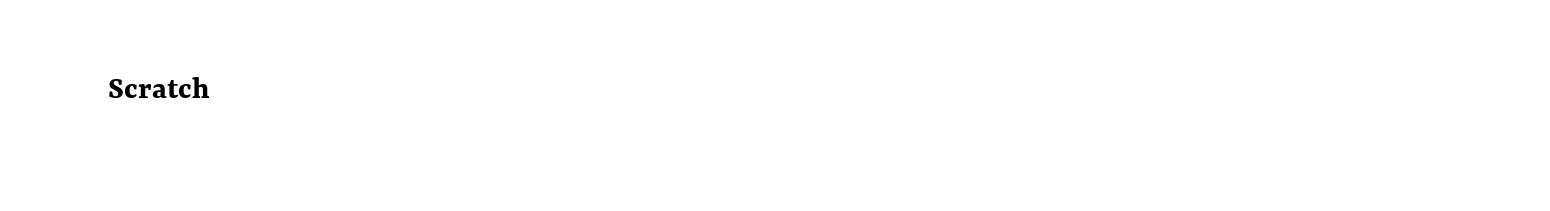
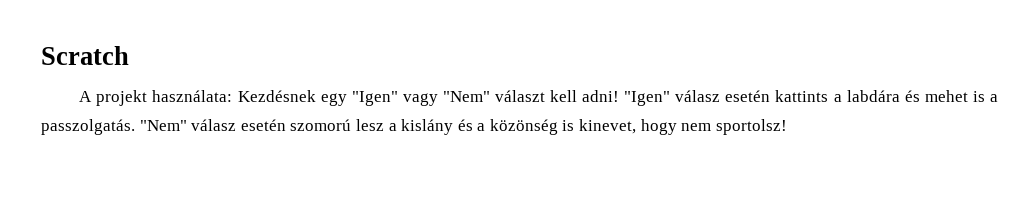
+ A projekt használata: Kezdésnek egy "Igen" vagy "Nem" választ kell adni! "Igen" válasz esetén kattints a labdára és mehet is a passzolgatás. "Nem" válasz esetén szomorú lesz a kislány és a közönség is kinevet, hogy nem sportolsz!

